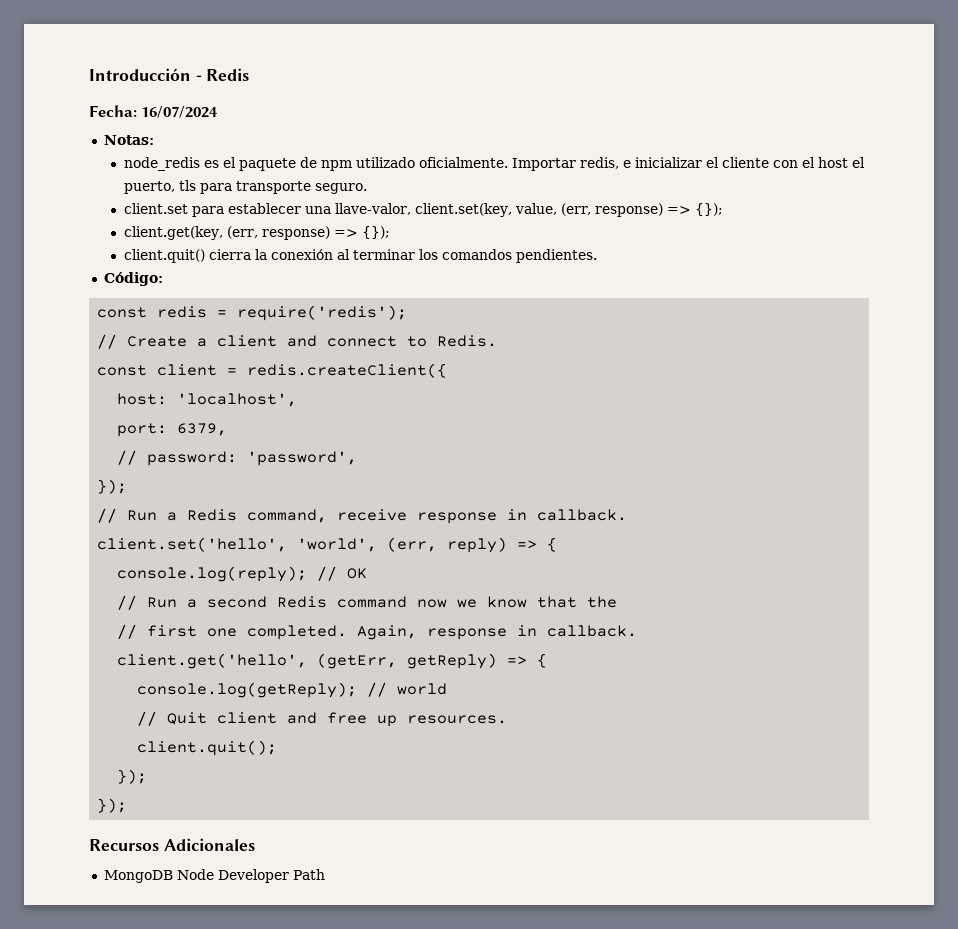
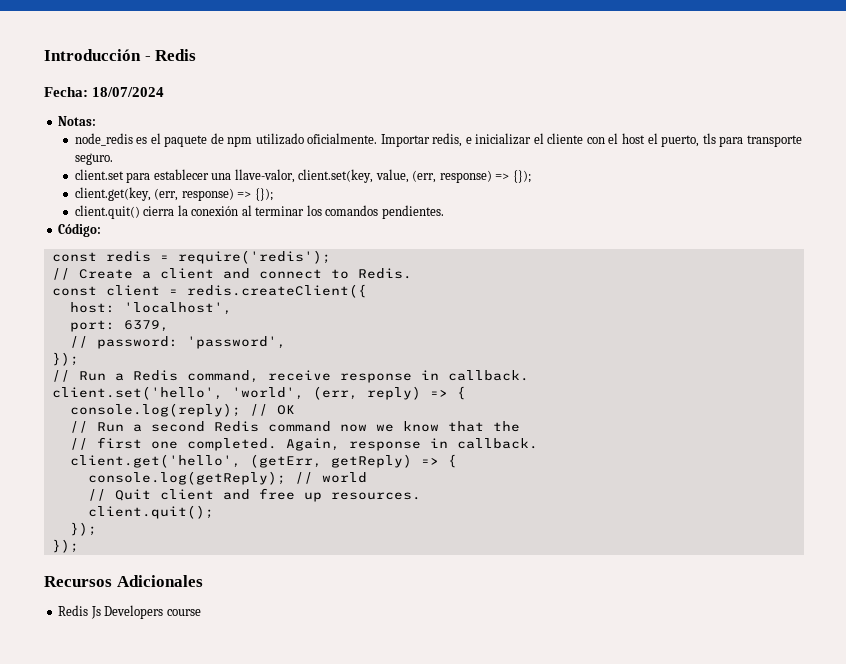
- Fecha: 16/07/2024
+ Fecha: 18/07/2024
- MongoDB Node Developer Path
+ Redis Js Developers course

